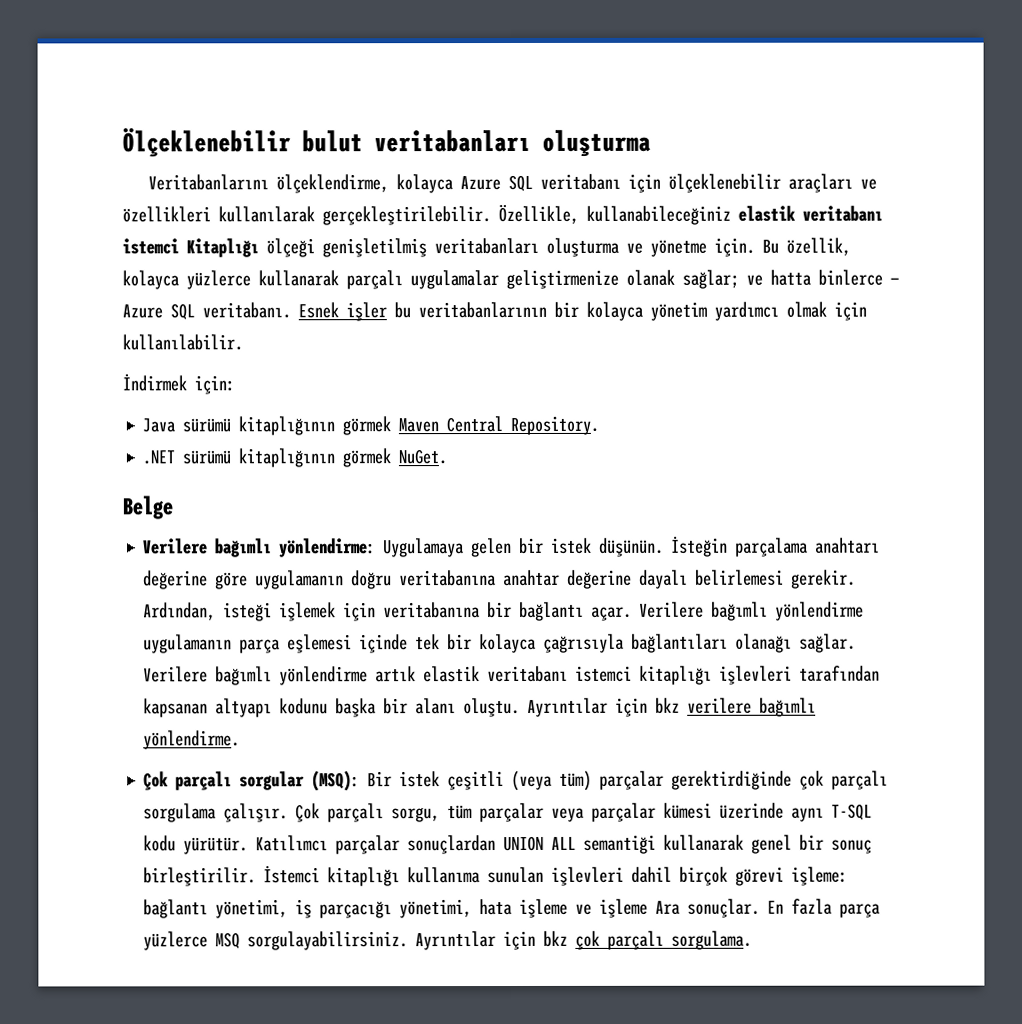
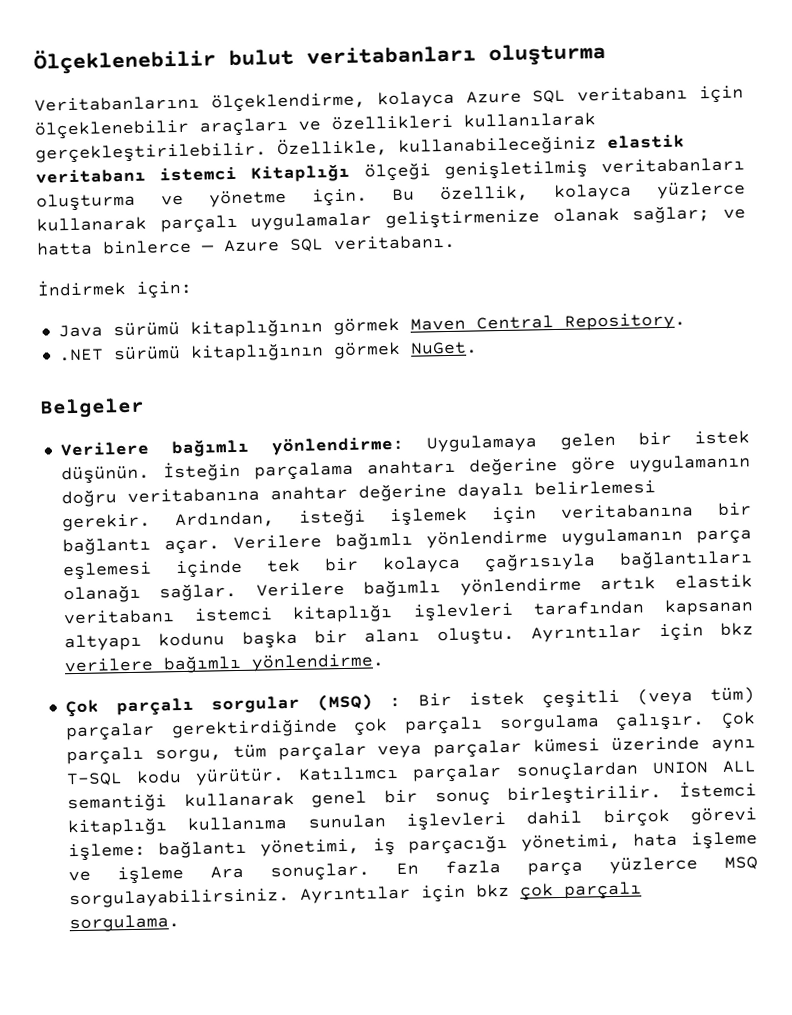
- Esnek işler bu veritabanlarının bir kolayca yönetim yardımcı olmak için kullanılabilir.
- Belge
+ Belgeler
- Çok parçalı sorgular (MSQ): Bir istek çeşitli (veya tüm) parçalar gerektirdiğinde çok parçalı sorgulama çalışır.
+ Çok parçalı sorgular (MSQ) : Bir istek çeşitli (veya tüm) parçalar gerektirdiğinde çok parçalı sorgulama çalışır.

